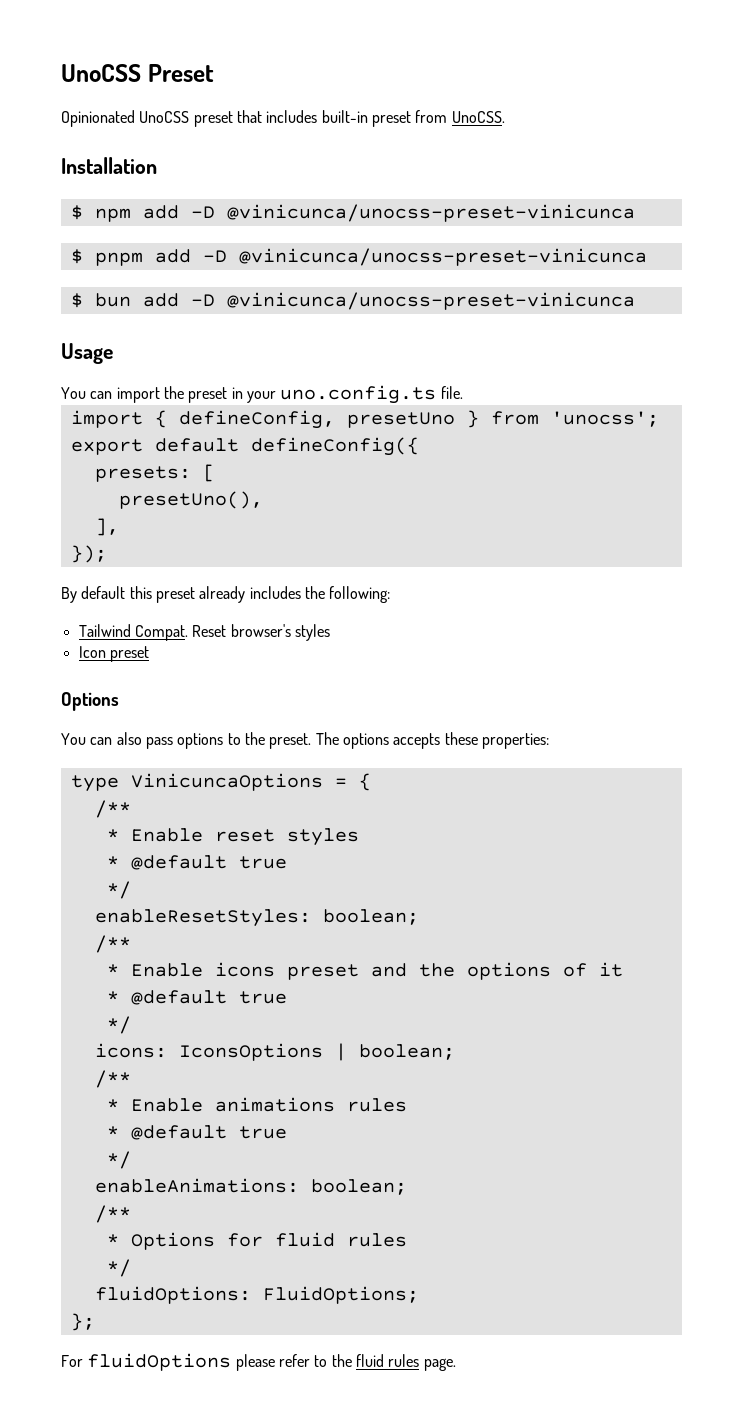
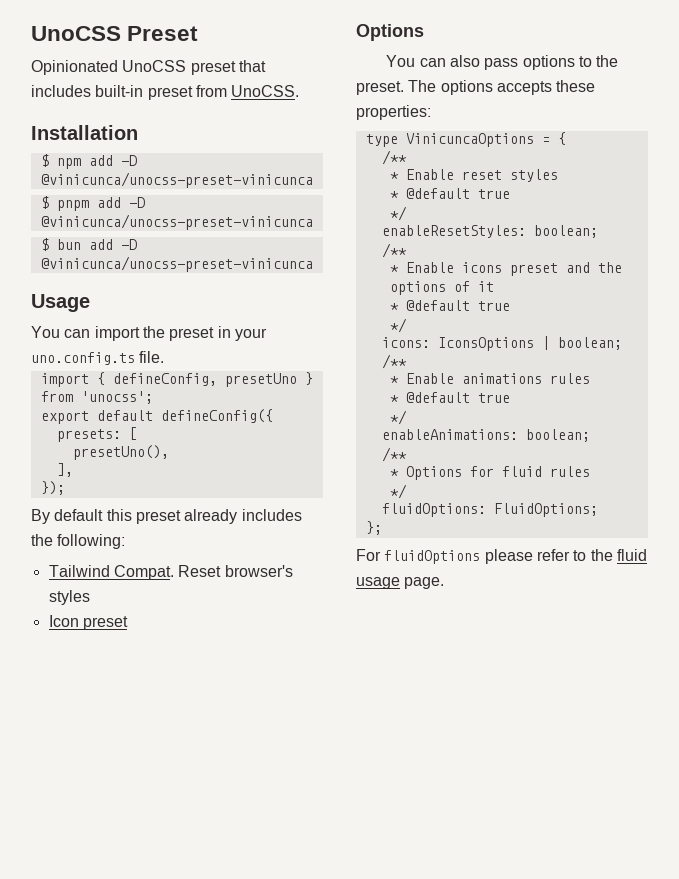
- For fluidOptions please refer to the fluid rules page.
+ For fluidOptions please refer to the fluid usage page.

